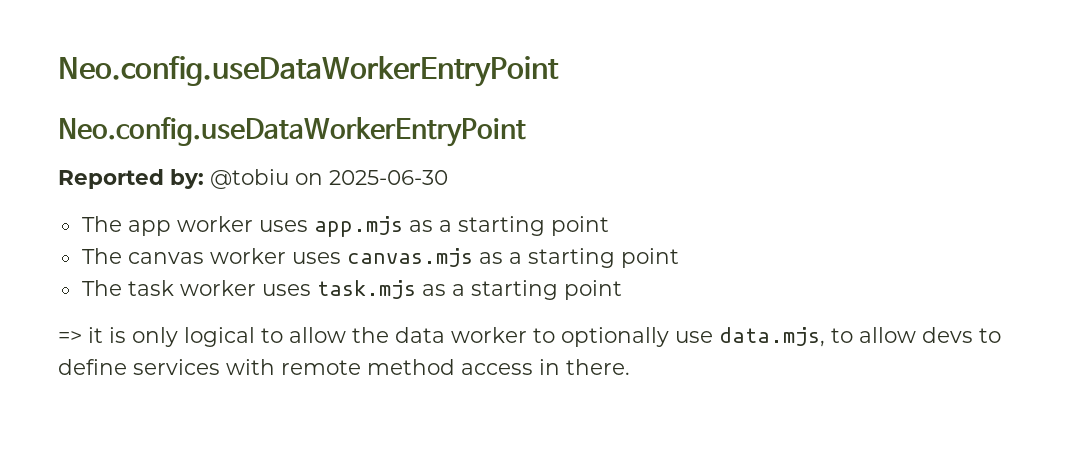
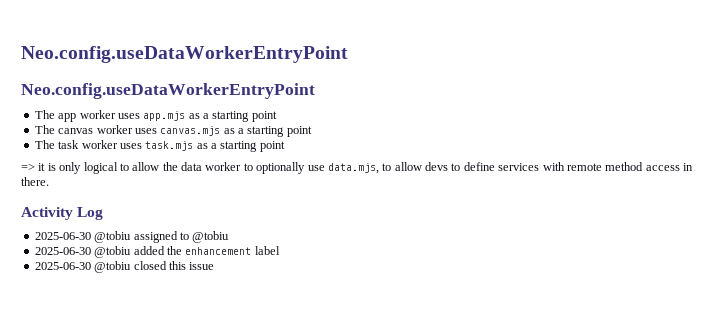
- Reported by: @tobiu on 2025-06-30
+ Activity Log
+ 2025-06-30 @tobiu assigned to @tobiu
+ 2025-06-30 @tobiu added the enhancement label
+ 2025-06-30 @tobiu closed this issue

